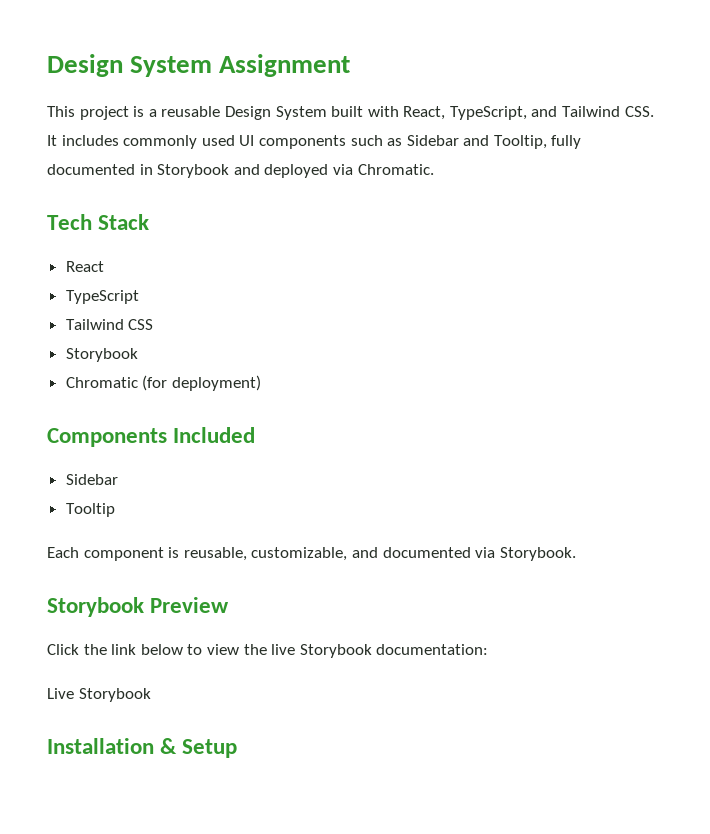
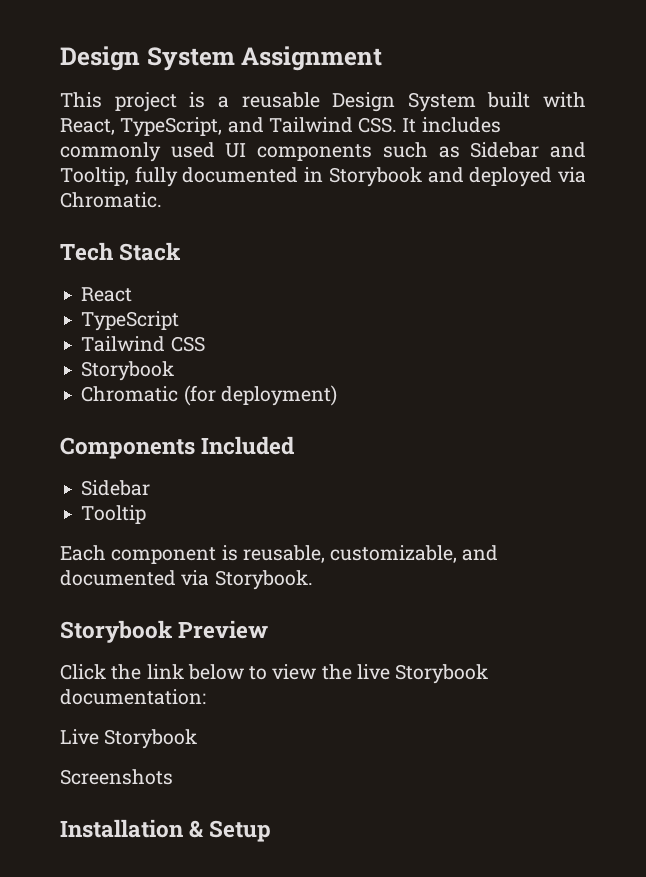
+ Screenshots

